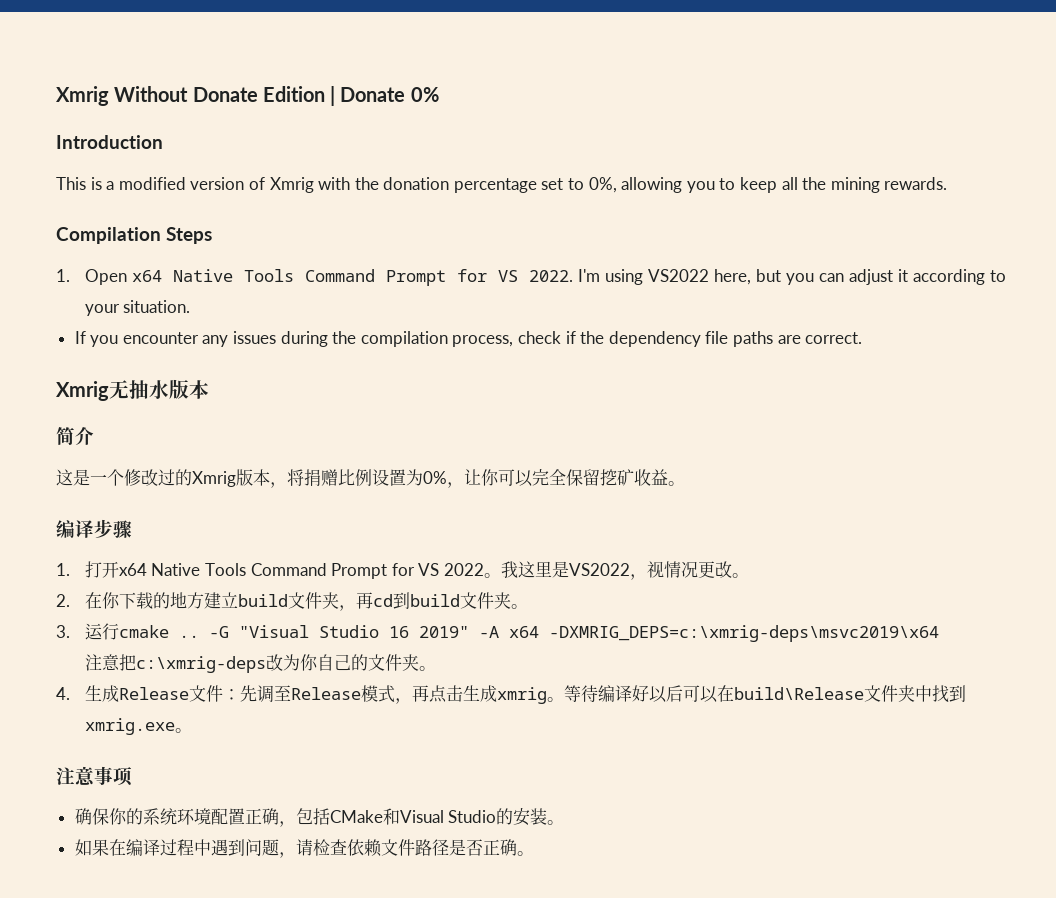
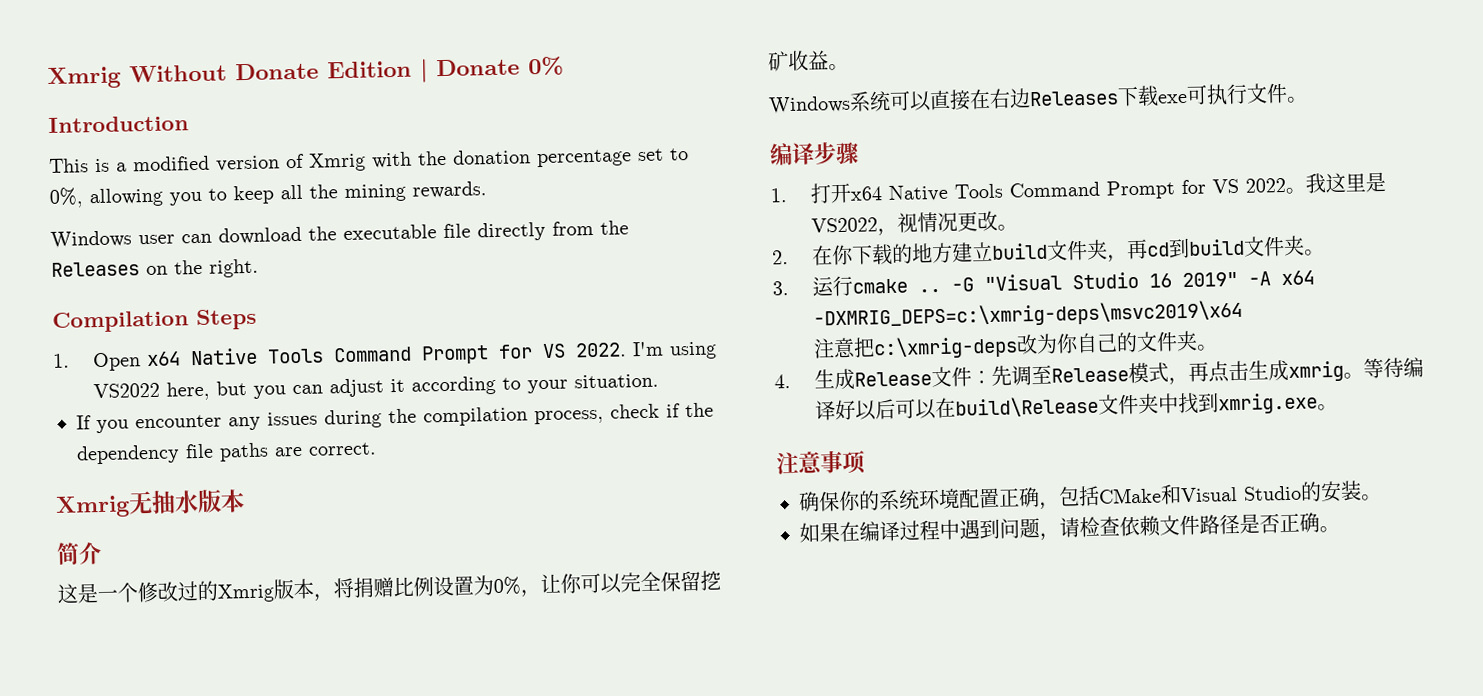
+ Windows user can download the executable file directly from the Releases on the right.
+ Windows系统可以直接在右边Releases下载exe可执行文件。

